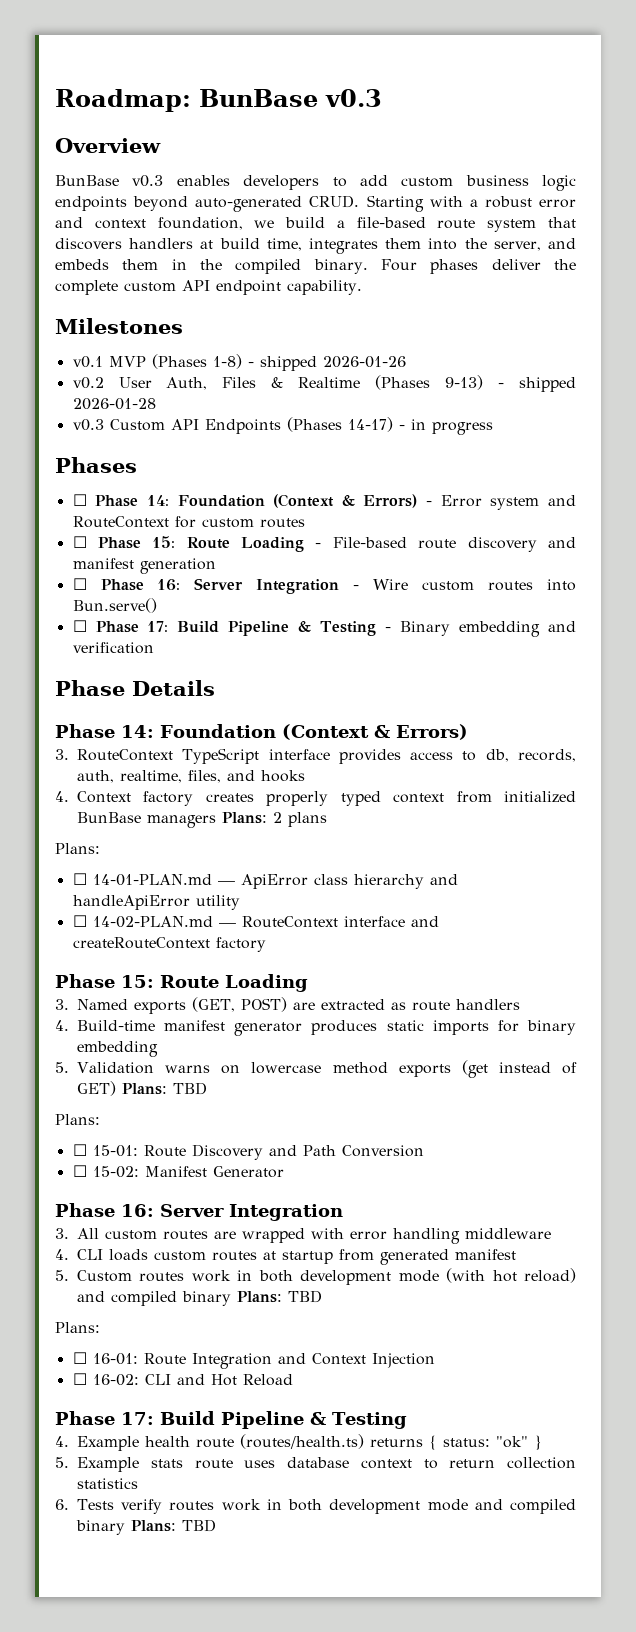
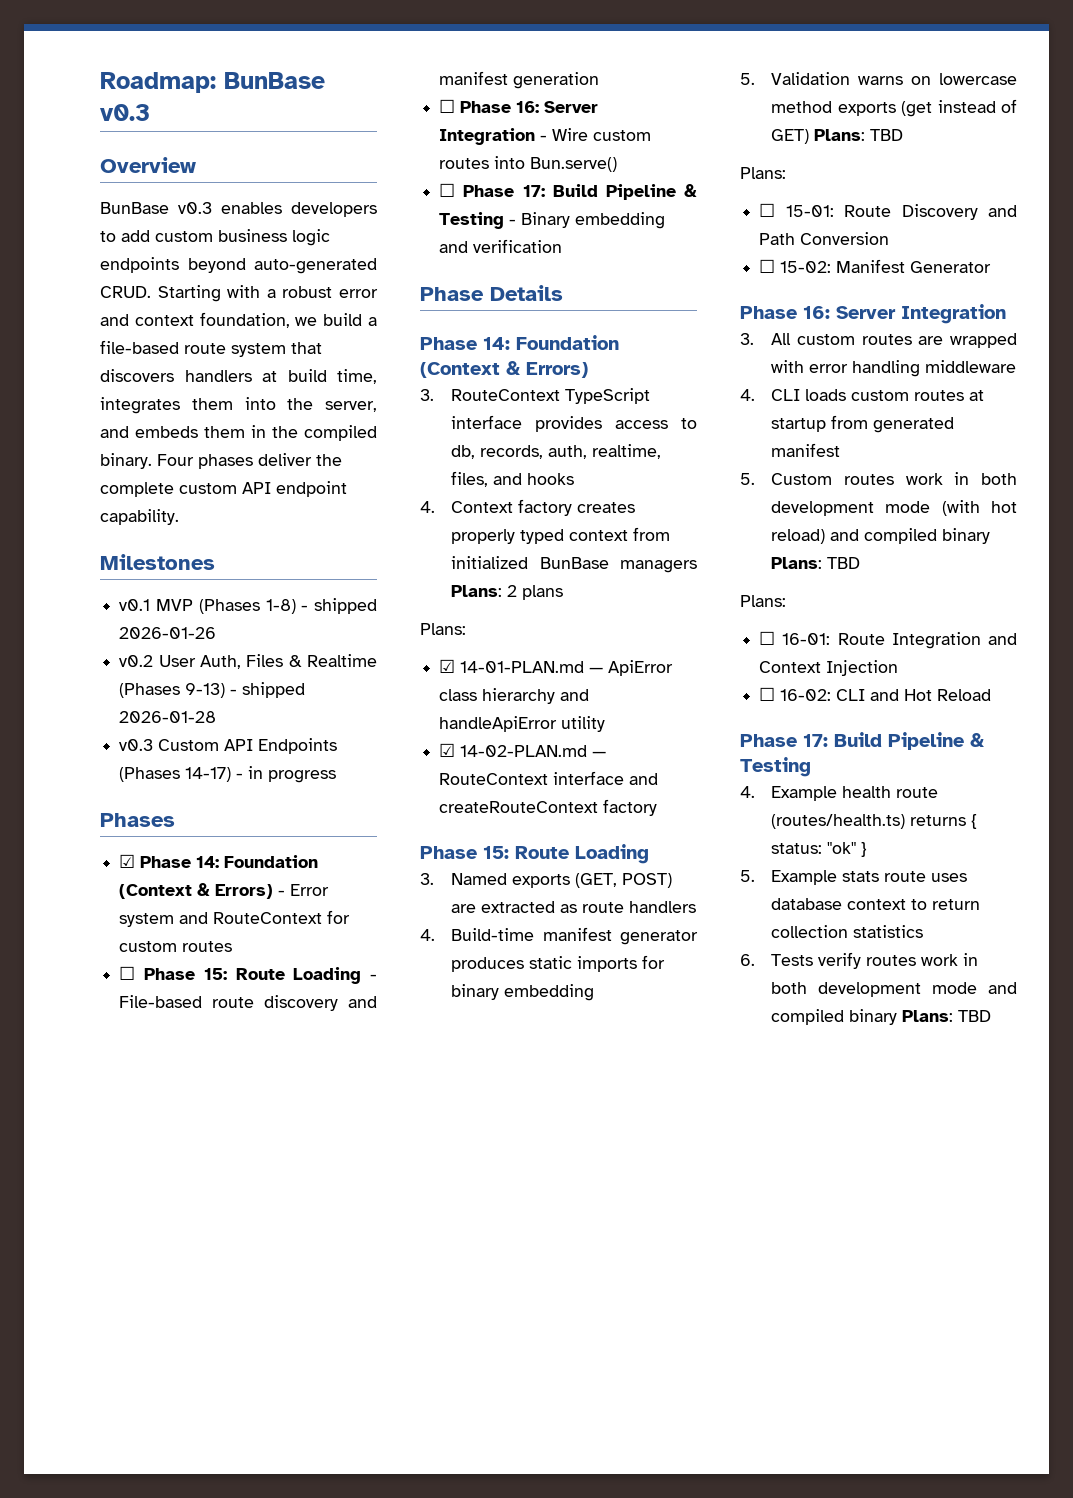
- ☐ Phase 14: Foundation (Context & Errors) - Error system and RouteContext for custom routes
+ ☑ Phase 14: Foundation (Context & Errors) - Error system and RouteContext for custom routes
- ☐ 14-01-PLAN.md — ApiError class hierarchy and handleApiError utility
+ ☑ 14-01-PLAN.md — ApiError class hierarchy and handleApiError utility
- ☐ 14-02-PLAN.md — RouteContext interface and createRouteContext factory
+ ☑ 14-02-PLAN.md — RouteContext interface and createRouteContext factory

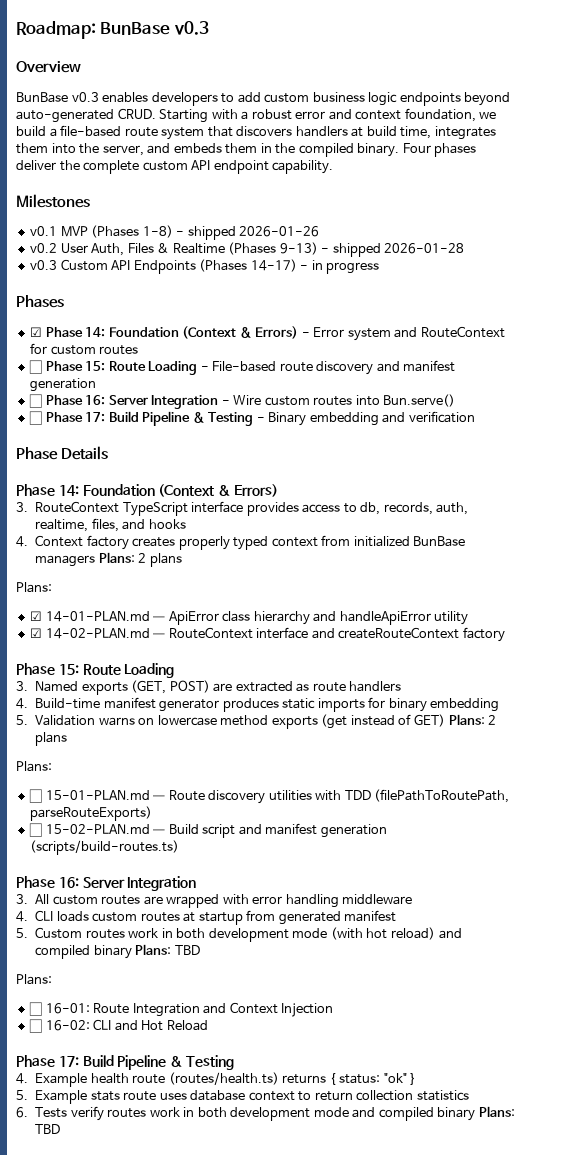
- 5. Validation warns on lowercase method exports (get instead of GET) Plans: TBD
+ 5. Validation warns on lowercase method exports (get instead of GET) Plans: 2 plans
  Plans:
- ☐ 15-01: Route Discovery and Path Conversion
- ☐ 15-02: Manifest Generator
+ ☐ 15-01-PLAN.md — Route discovery utilities with TDD (filePathToRoutePath, parseRouteExports)
+ ☐ 15-02-PLAN.md — Build script and manifest generation (scripts/build-routes.ts)

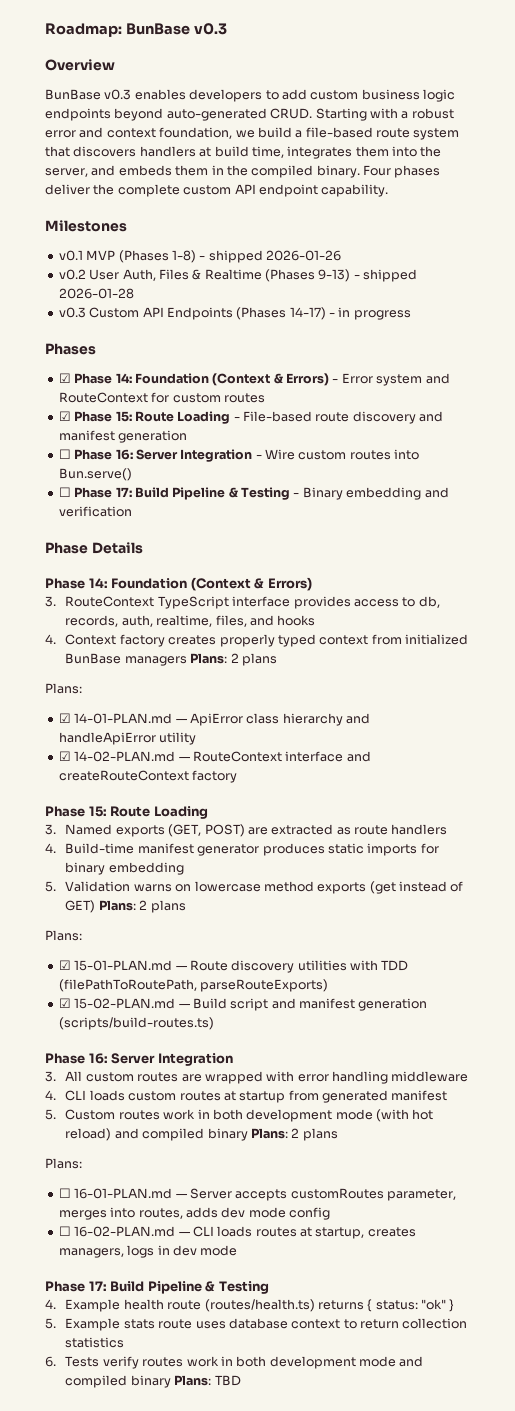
- ☐ Phase 15: Route Loading - File-based route discovery and manifest generation
+ ☑ Phase 15: Route Loading - File-based route discovery and manifest generation
- ☐ 15-01-PLAN.md — Route discovery utilities with TDD (filePathToRoutePath, parseRouteExports)
+ ☑ 15-01-PLAN.md — Route discovery utilities with TDD (filePathToRoutePath, parseRouteExports)
- ☐ 15-02-PLAN.md — Build script and manifest generation (scripts/build-routes.ts)
+ ☑ 15-02-PLAN.md — Build script and manifest generation (scripts/build-routes.ts)
- 5. Custom routes work in both development mode (with hot reload) and compiled binary Plans: TBD
+ 5. Custom routes work in both development mode (with hot reload) and compiled binary Plans: 2 plans
  Plans:
- ☐ 16-01: Route Integration and Context Injection
- ☐ 16-02: CLI and Hot Reload
+ ☐ 16-01-PLAN.md — Server accepts customRoutes parameter, merges into routes, adds dev mode config
+ ☐ 16-02-PLAN.md — CLI loads routes at startup, creates managers, logs in dev mode

